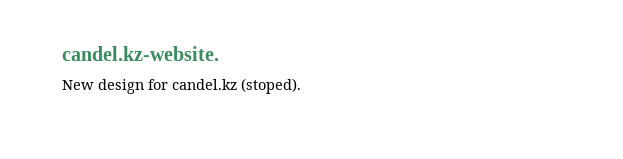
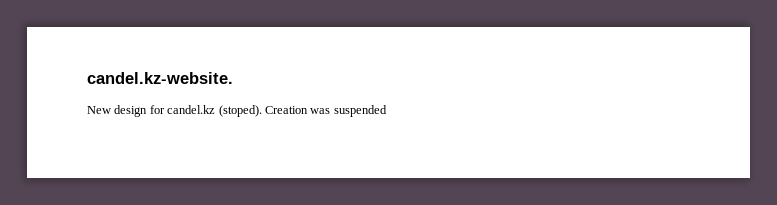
+ Creation was suspended

